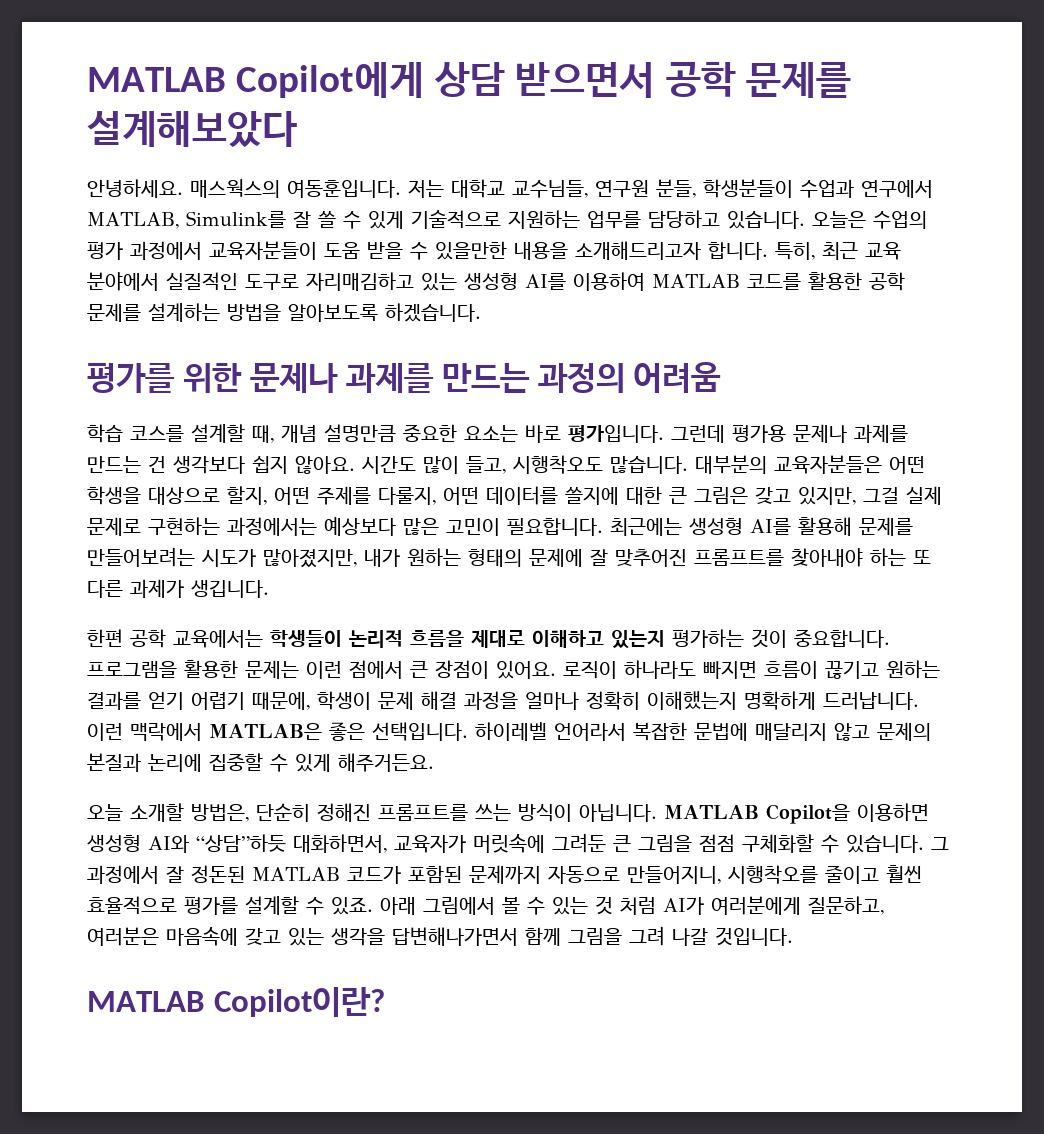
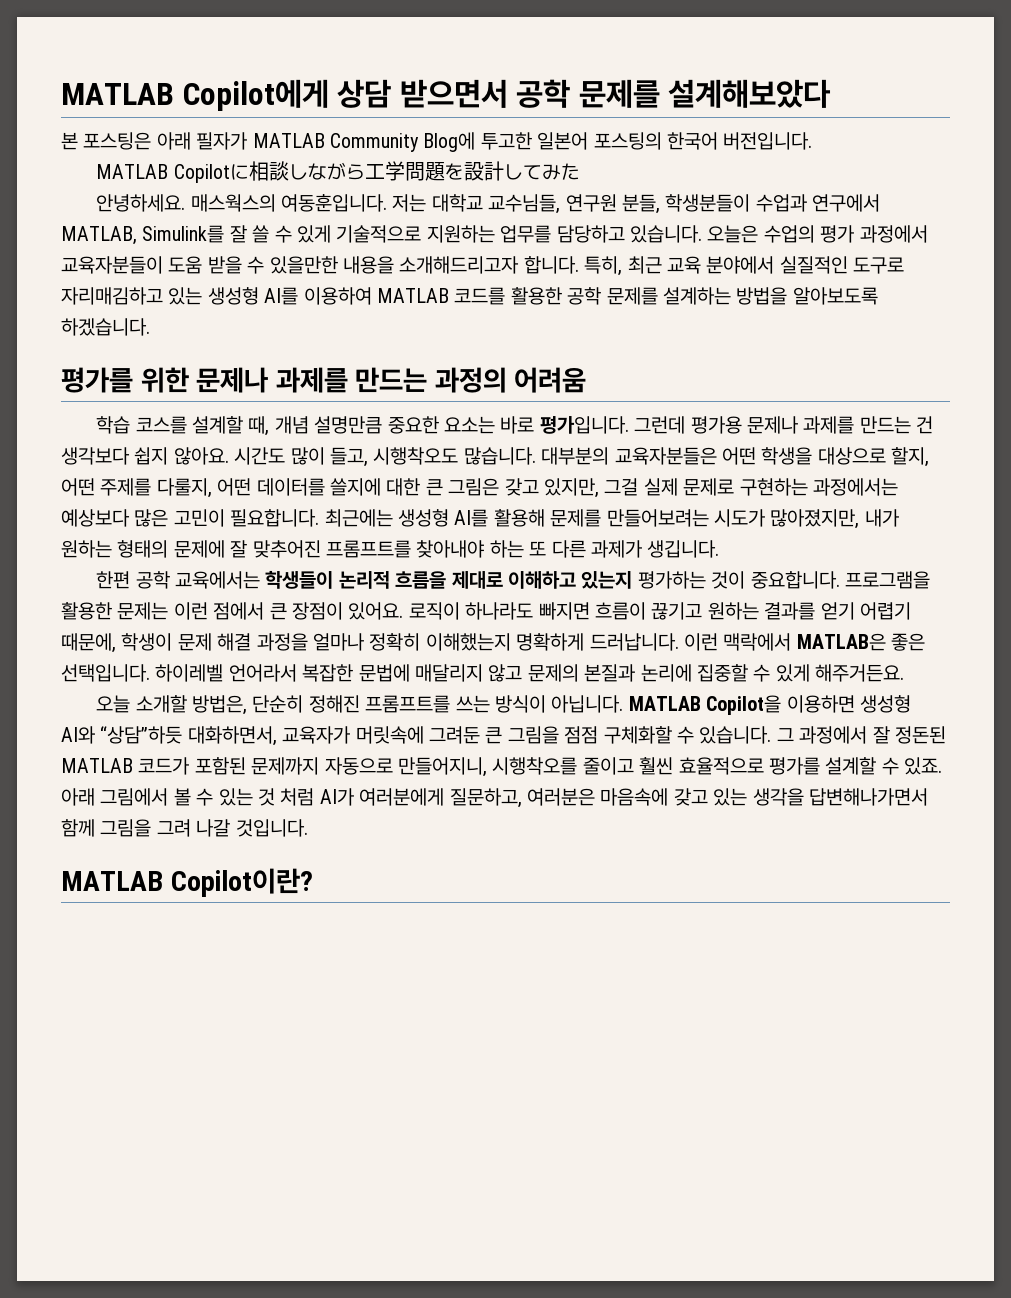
+ 본 포스팅은 아래 필자가 MATLAB Community Blog에 투고한 일본어 포스팅의 한국어 버전입니다.
+ MATLAB Copilotに相談しながら工学問題を設計してみた

